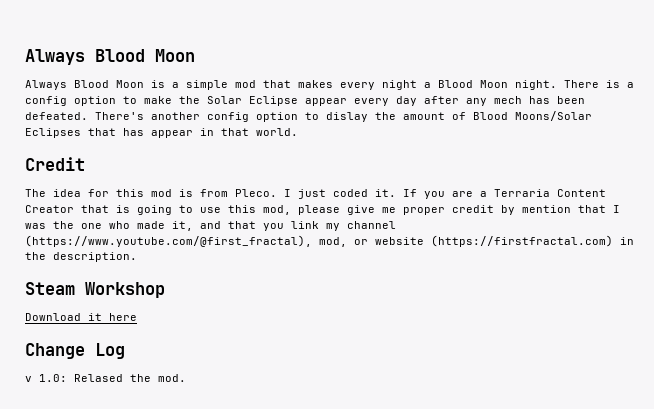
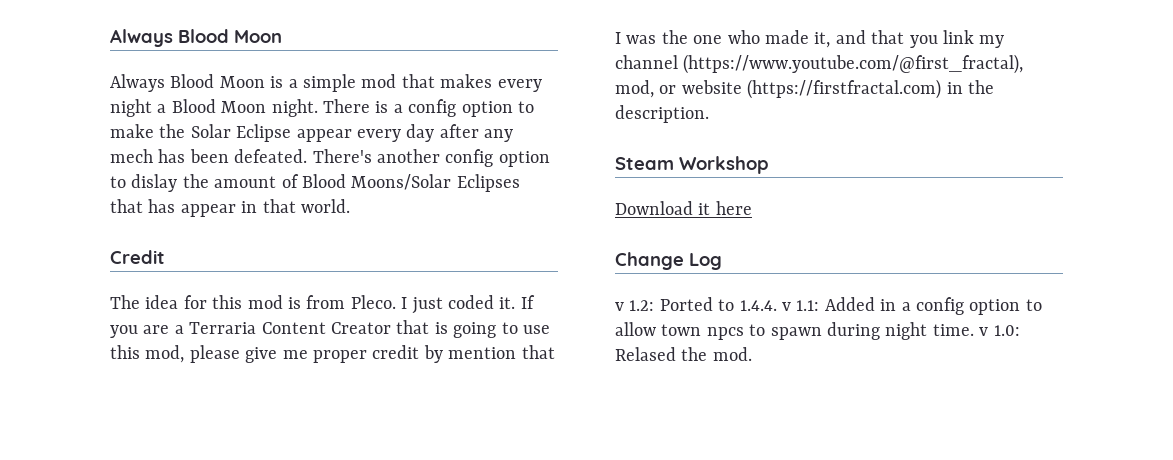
- v 1.0: Relased the mod.
+ v 1.2: Ported to 1.4.4. v 1.1: Added in a config option to allow town npcs to spawn during night time. v 1.0: Relased the mod.

